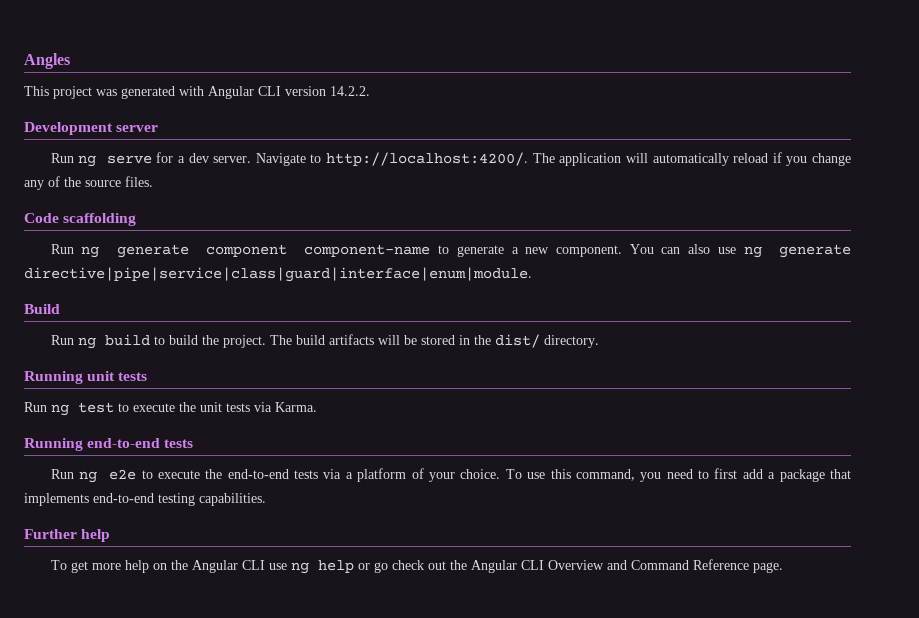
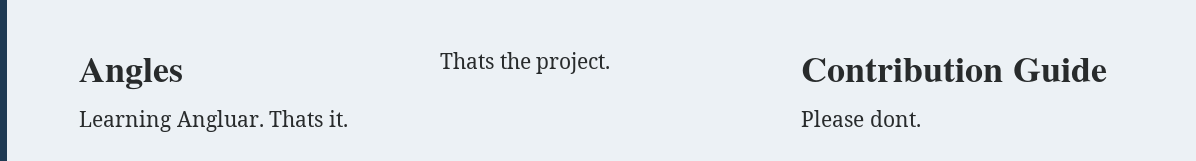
- This project was generated with Angular CLI version 14.2.2.
- Development server
- Run ng serve for a dev server. Navigate to http://localhost:4200/. The application will automatically reload if you change any of the source files.
- Code scaffolding
- Run ng generate component component-name to generate a new component. You can also use ng generate directive|pipe|service|class|guard|interface|enum|module.
- Build
- Run ng build to build the project. The build artifacts will be stored in the dist/ directory.
- Running unit tests
- Run ng test to execute the unit tests via Karma.
- Running end-to-end tests
- Run ng e2e to execute the end-to-end tests via a platform of your choice. To use this command, you need to first add a package that implements end-to-end testing capabilities.
- Further help
- To get more help on the Angular CLI use ng help or go check out the Angular CLI Overview and Command Reference page.
+ Learning Angluar. Thats it. Thats the project.
+ Contribution Guide
+ Please dont.

